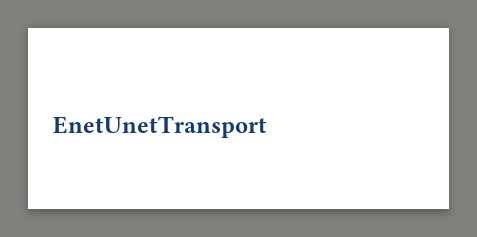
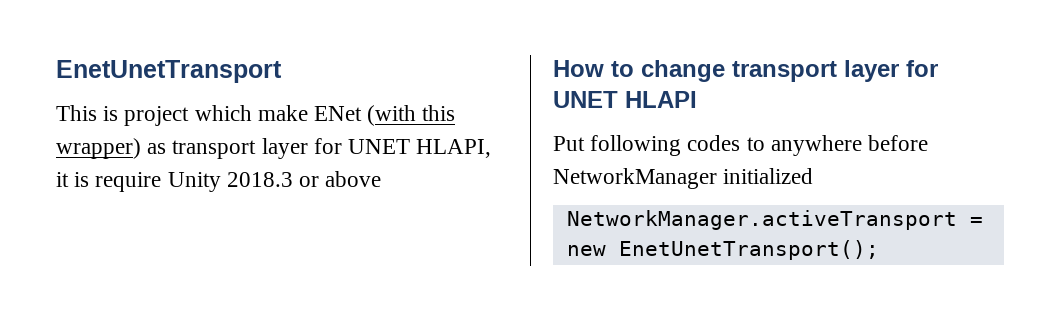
+ This is project which make ENet (with this wrapper) as transport layer for UNET HLAPI, it is require Unity 2018.3 or above
+ How to change transport layer for UNET HLAPI
+ Put following codes to anywhere before NetworkManager initialized
+ NetworkManager.activeTransport = new EnetUnetTransport();

